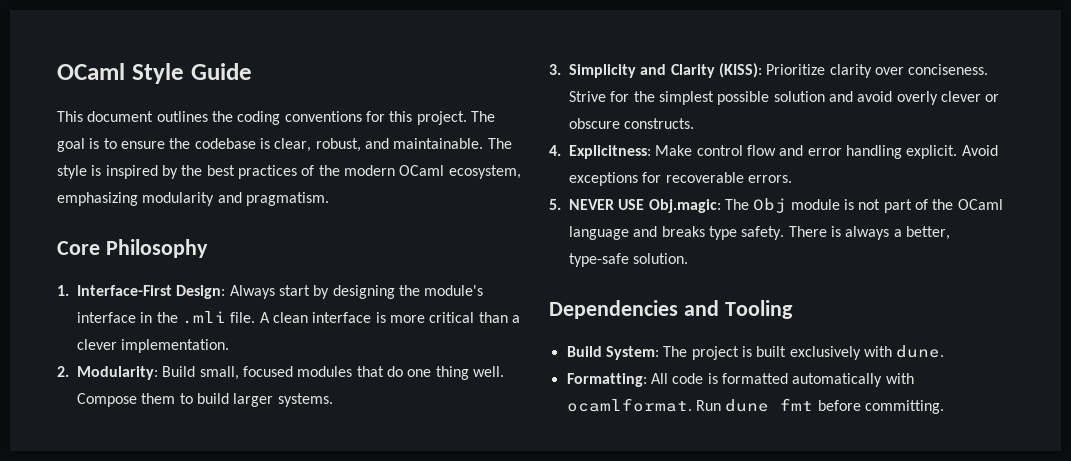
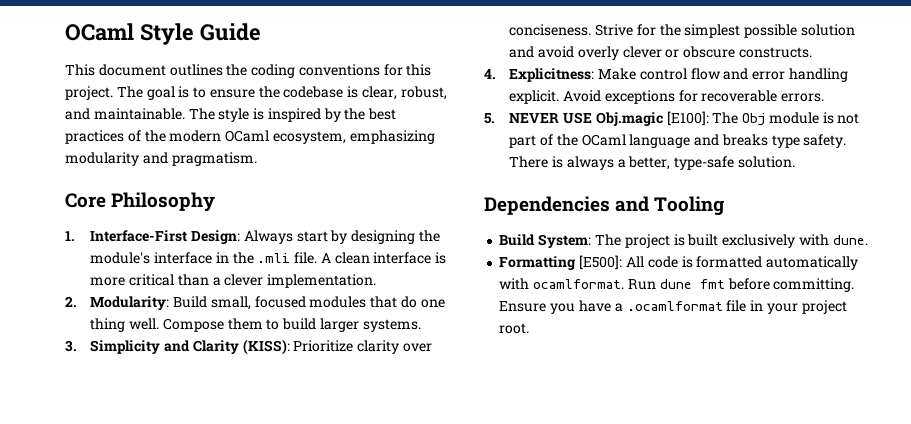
- 5. NEVER USE Obj.magic: The Obj module is not part of the OCaml language and breaks type safety.
+ 5. NEVER USE Obj.magic [E100]: The Obj module is not part of the OCaml language and breaks type safety.
- Formatting: All code is formatted automatically with ocamlformat.
+ Formatting [E500]: All code is formatted automatically with ocamlformat.
+ Ensure you have a .ocamlformat file in your project root.

